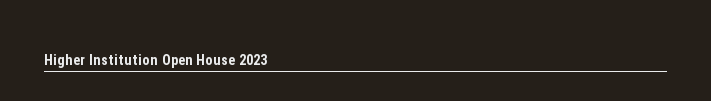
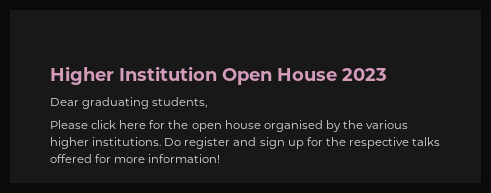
+ Dear graduating students,
+ Please click here for the open house organised by the various higher institutions. Do register and sign up for the respective talks offered for more information!

